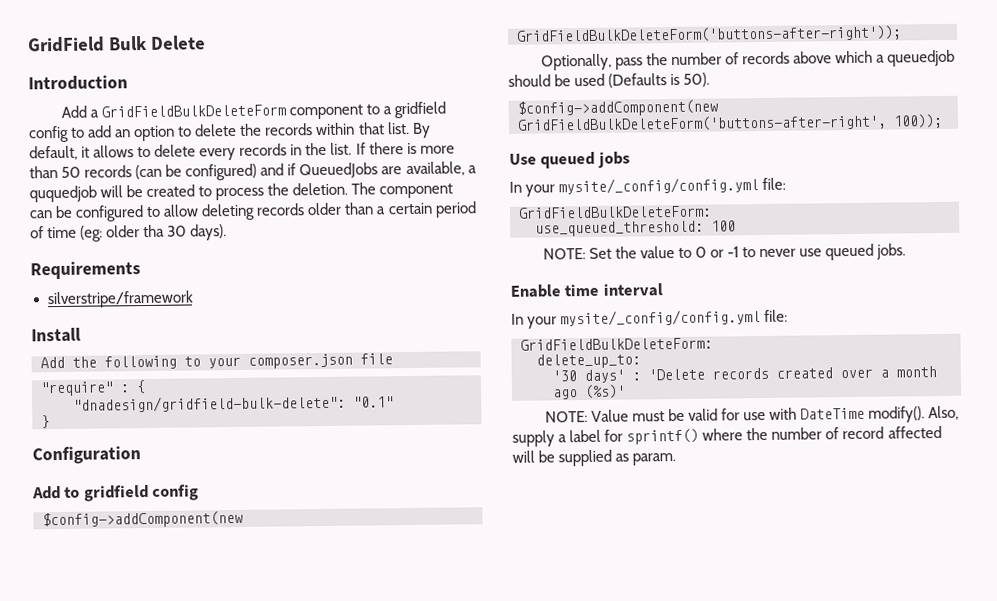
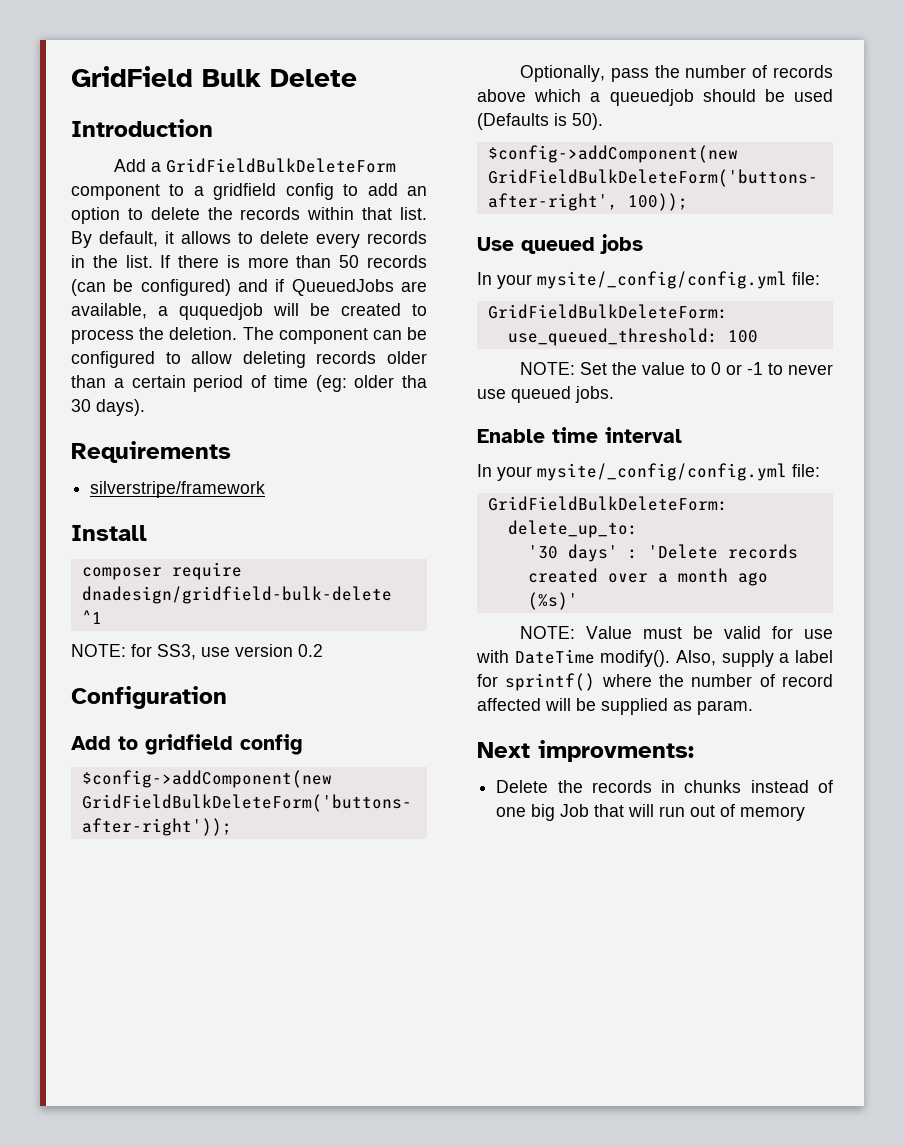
- Add the following to your composer.json file
- "require" : {
- "dnadesign/gridfield-bulk-delete": "0.1"
- }
+ composer require dnadesign/gridfield-bulk-delete ^1
+ NOTE: for SS3, use version 0.2
+ Next improvments:
+ Delete the records in chunks instead of one big Job that will run out of memory

